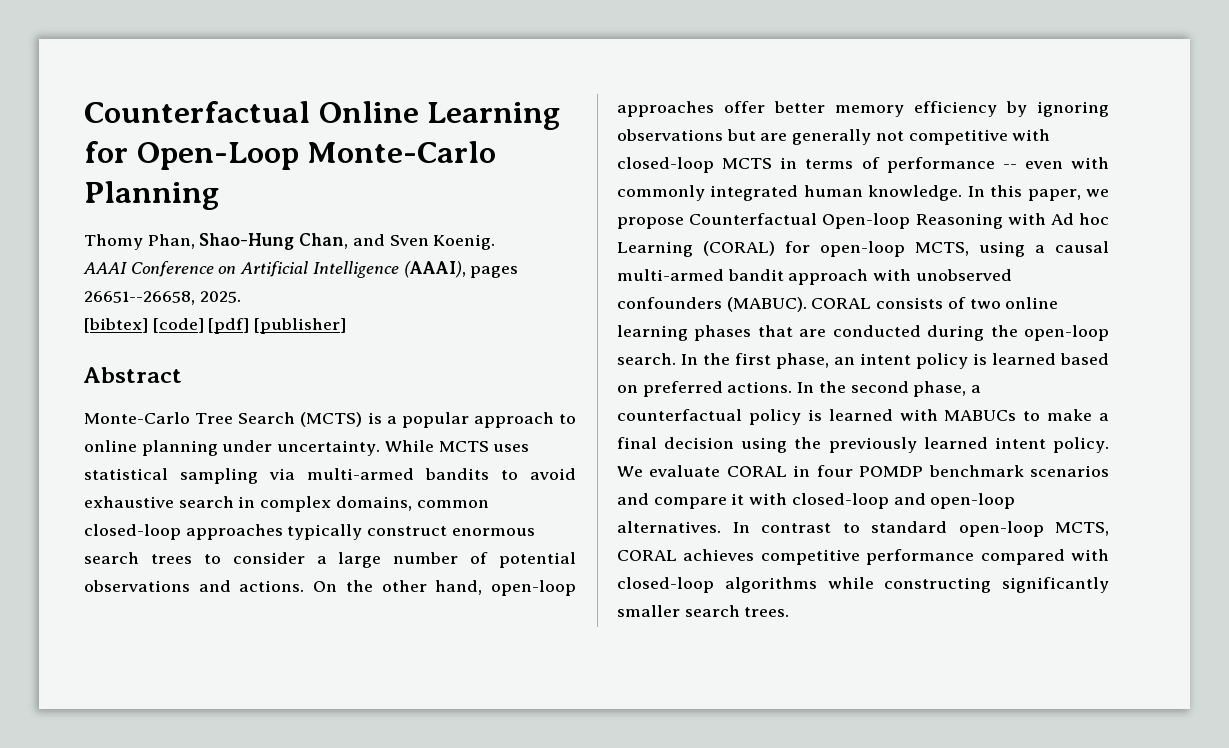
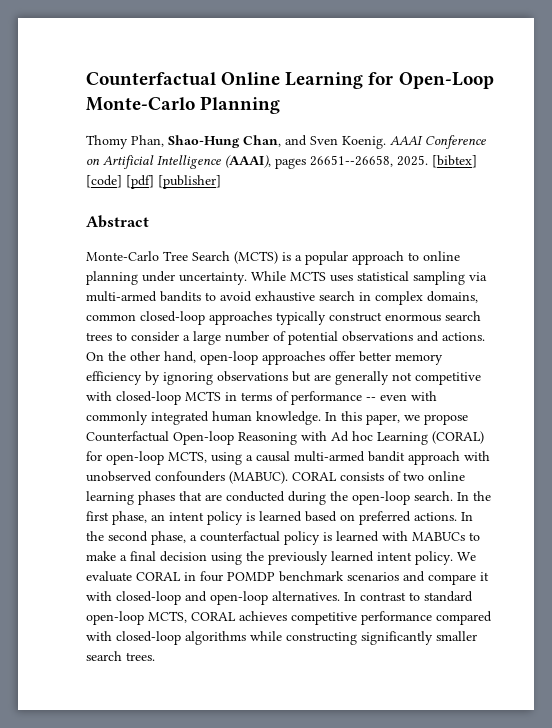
- Thomy Phan, Shao-Hung Chan, and Sven Koenig.
- AAAI Conference on Artificial Intelligence (AAAI), pages 26651--26658, 2025.
- [bibtex] [code] [pdf] [publisher]
+ Thomy Phan, Shao-Hung Chan, and Sven Koenig. AAAI Conference on Artificial Intelligence (AAAI), pages 26651--26658, 2025. [bibtex] [code] [pdf] [publisher]

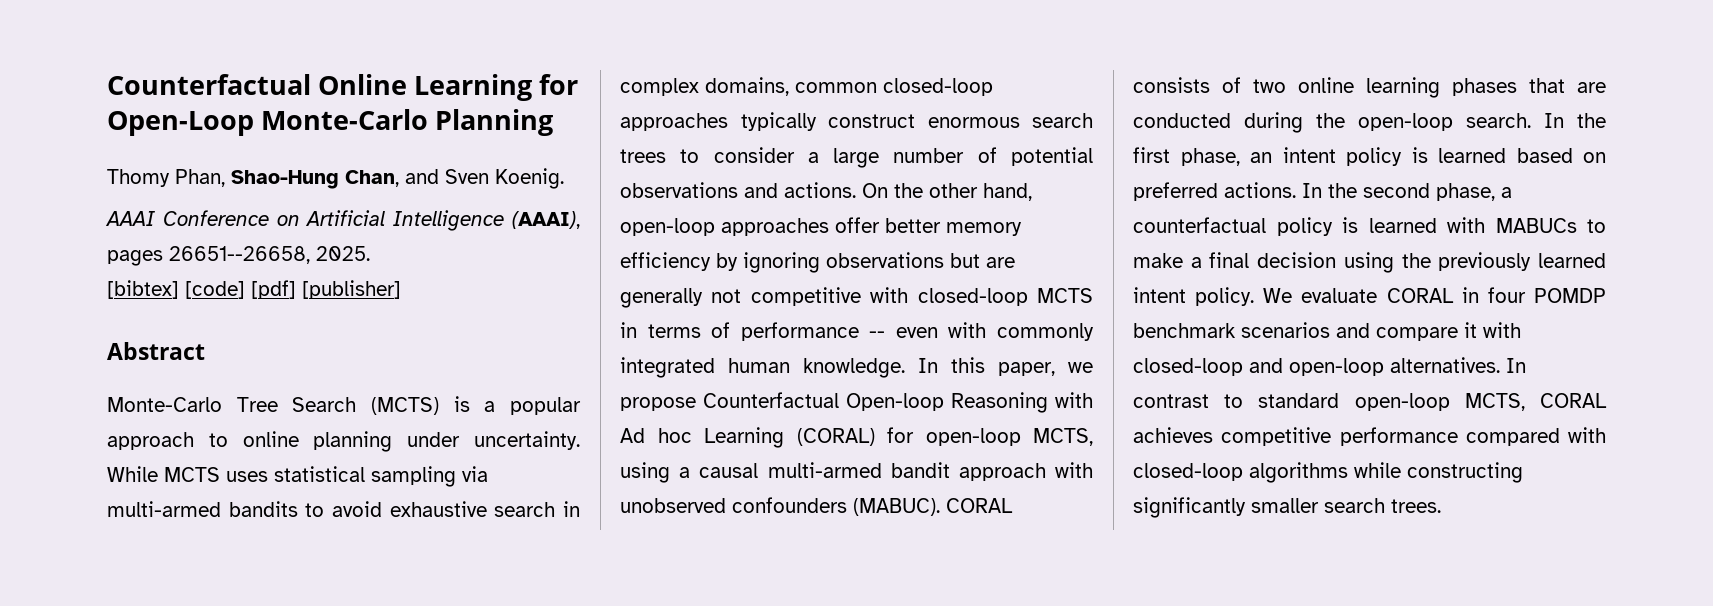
- Thomy Phan, Shao-Hung Chan, and Sven Koenig. AAAI Conference on Artificial Intelligence (AAAI), pages 26651--26658, 2025. [bibtex] [code] [pdf] [publisher]
+ Thomy Phan, Shao-Hung Chan, and Sven Koenig.
+ AAAI Conference on Artificial Intelligence (AAAI), pages 26651--26658, 2025.
+ [bibtex] [code] [pdf] [publisher]

